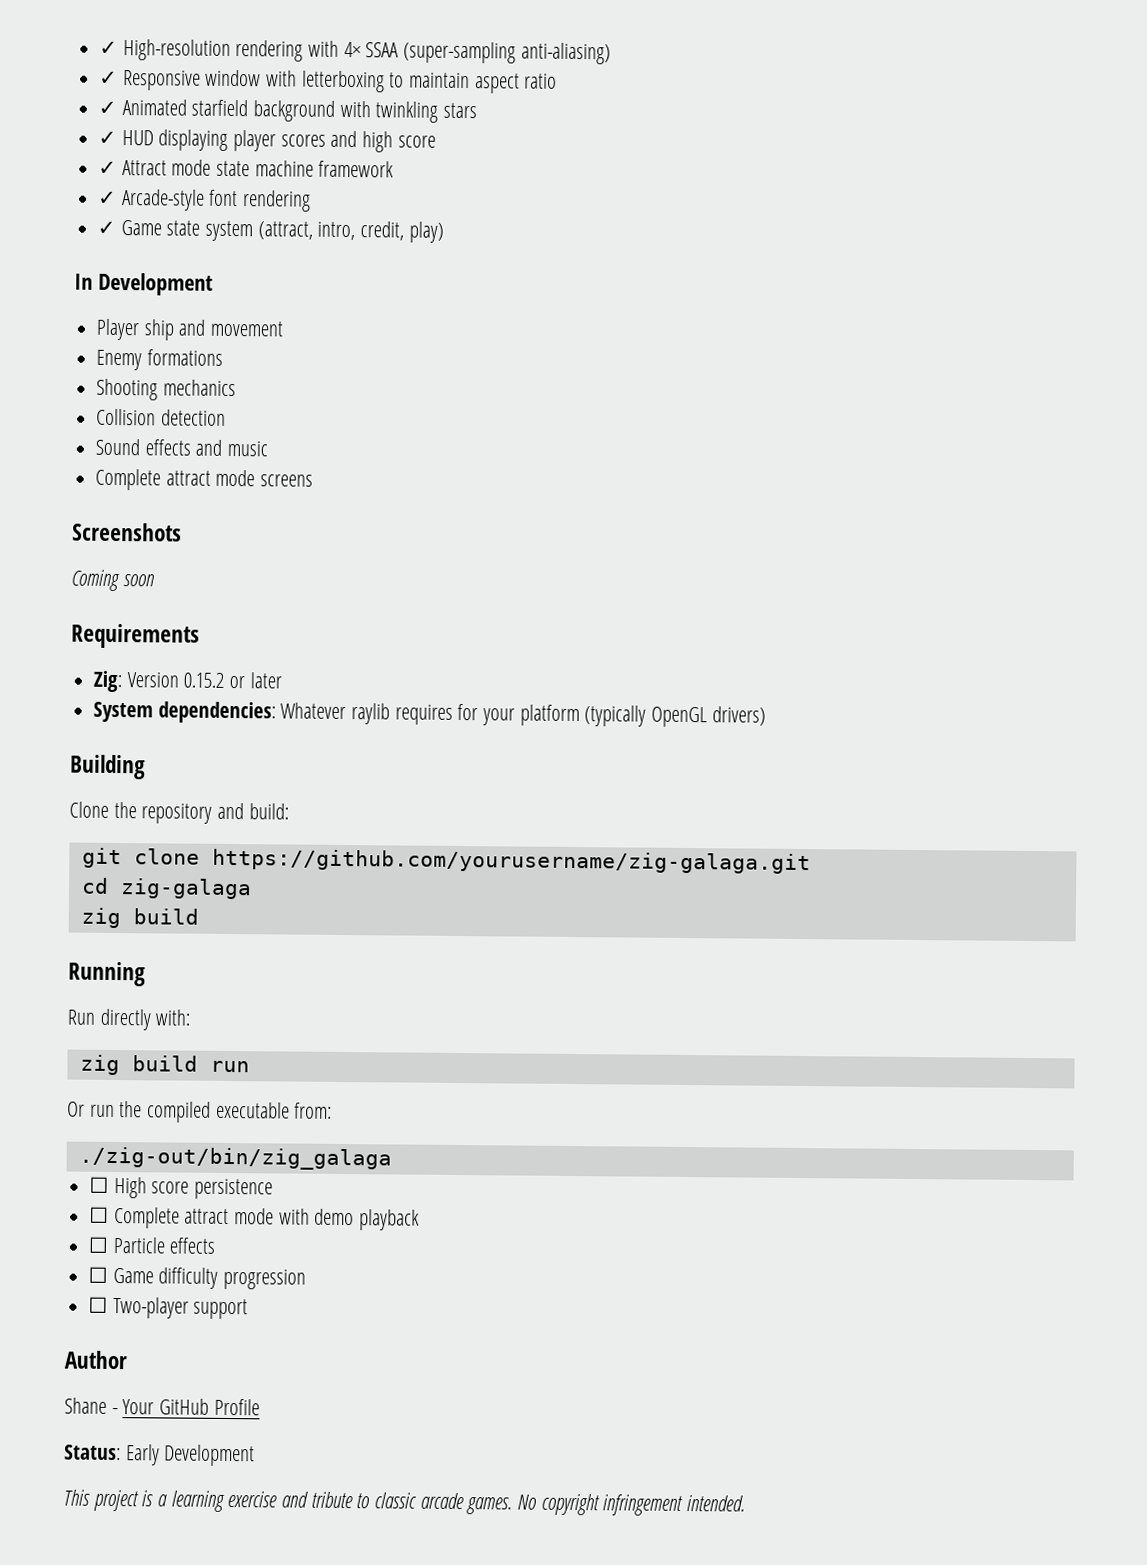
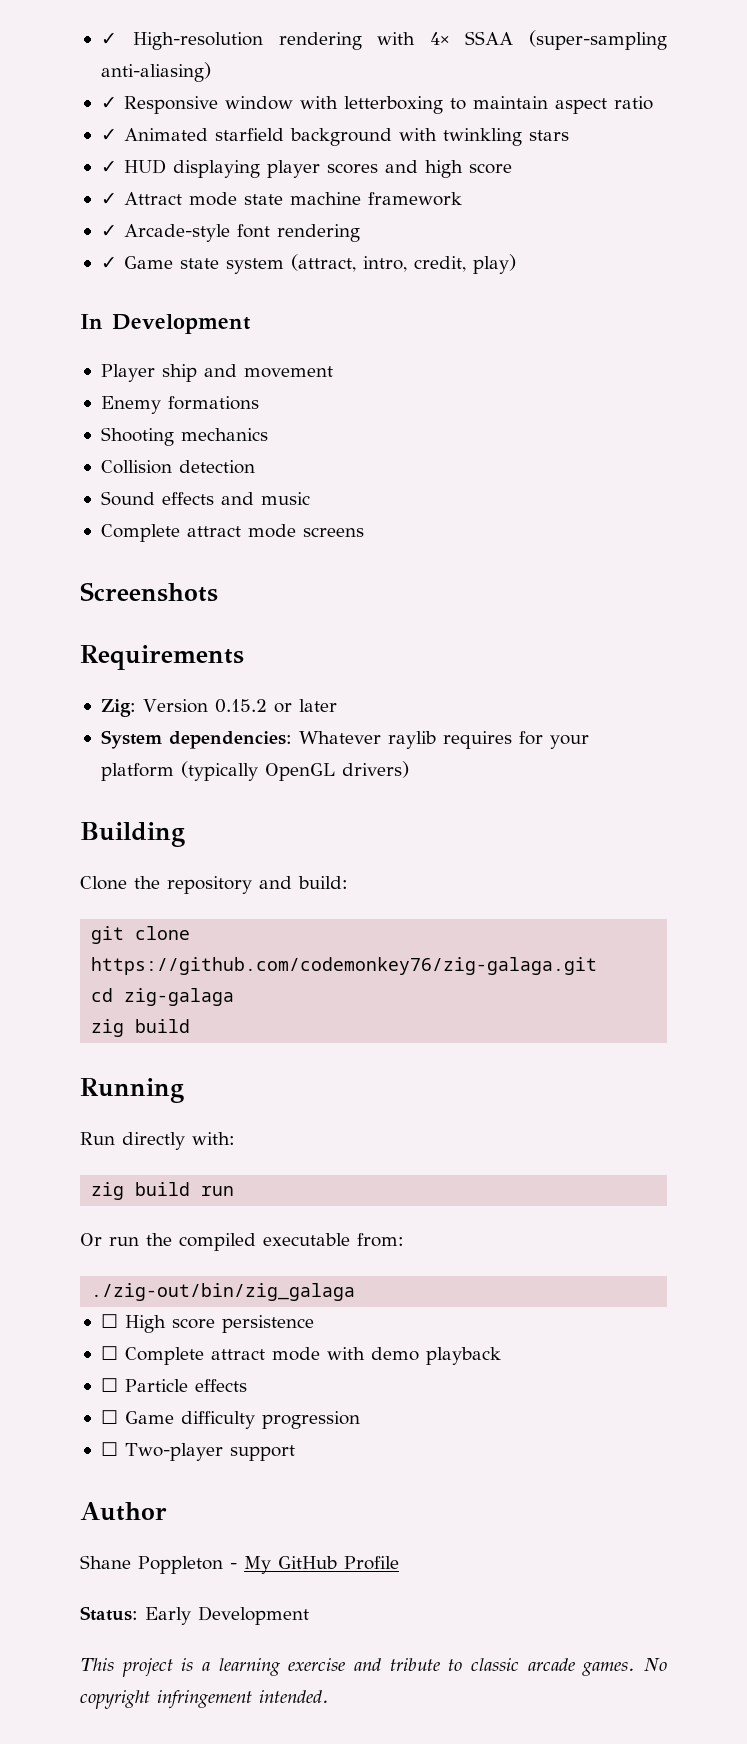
- Coming soon
- git clone https://github.com/yourusername/zig-galaga.git
+ git clone https://github.com/codemonkey76/zig-galaga.git
- Shane - Your GitHub Profile
+ Shane Poppleton - My GitHub Profile

